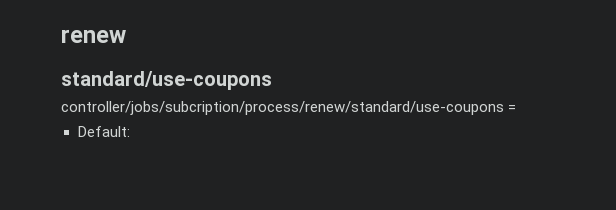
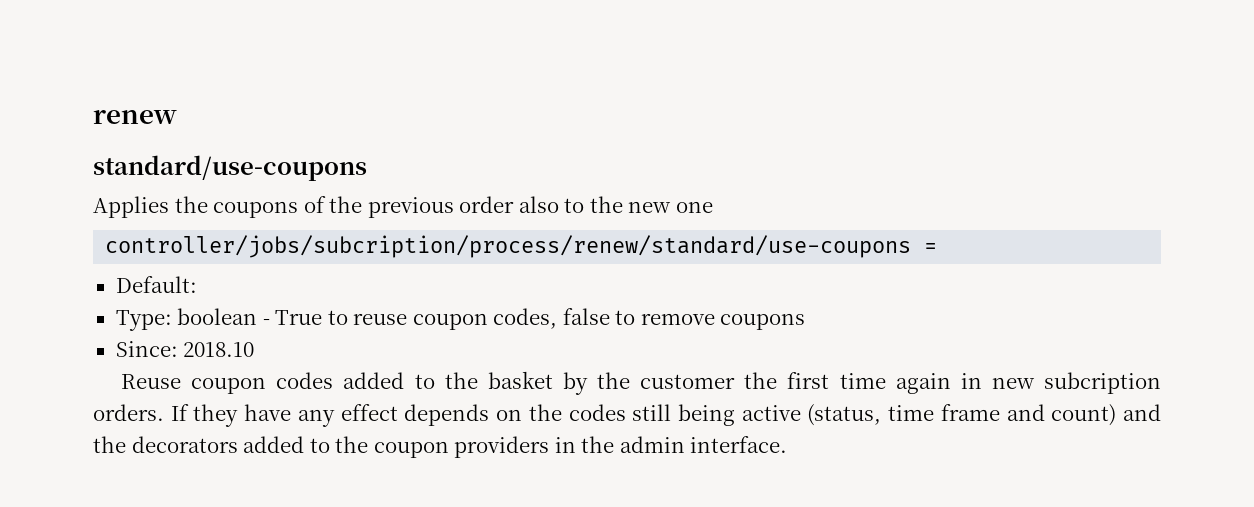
+ Applies the coupons of the previous order also to the new one
  controller/jobs/subcription/process/renew/standard/use-coupons =
  Default:
+ Type: boolean - True to reuse coupon codes, false to remove coupons
+ Since: 2018.10
+ Reuse coupon codes added to the basket by the customer the first time again in new subcription orders. If they have any effect depends on the codes still being active (status, time frame and count) and the decorators added to the coupon providers in the admin interface.

